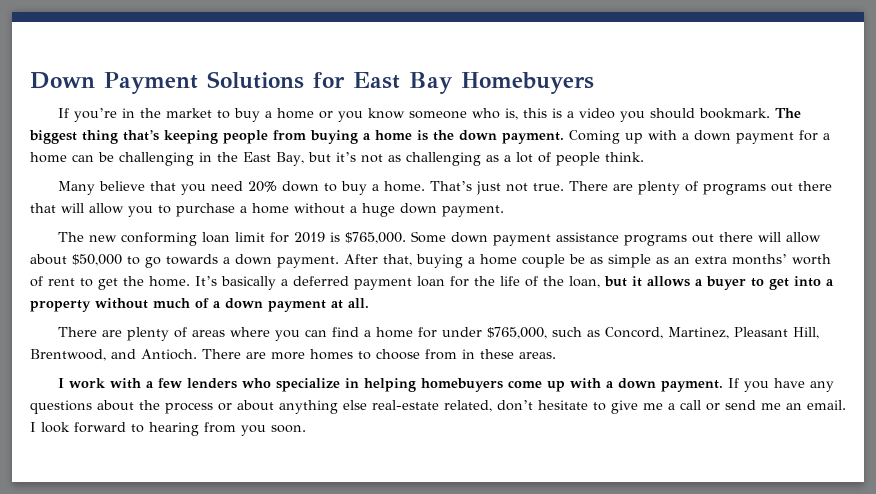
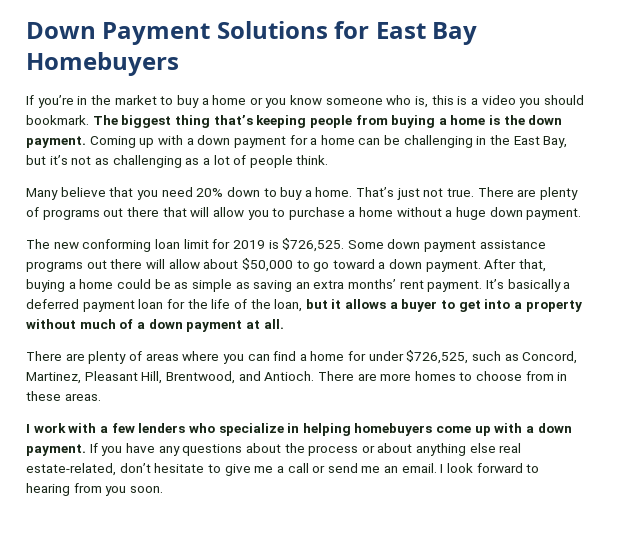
- The new conforming loan limit for 2019 is $765,000.
+ The new conforming loan limit for 2019 is $726,525.
- Some down payment assistance programs out there will allow about $50,000 to go towards a down payment.
+ Some down payment assistance programs out there will allow about $50,000 to go toward a down payment.
- After that, buying a home couple be as simple as an extra months’ worth of rent to get the home.
+ After that, buying a home could be as simple as saving an extra months’ rent payment.
- There are plenty of areas where you can find a home for under $765,000, such as Concord, Martinez, Pleasant Hill, Brentwood, and Antioch.
+ There are plenty of areas where you can find a home for under $726,525, such as Concord, Martinez, Pleasant Hill, Brentwood, and Antioch.
- If you have any questions about the process or about anything else real-estate related, don’t hesitate to give me a call or send me an email.
+ If you have any questions about the process or about anything else real estate-related, don’t hesitate to give me a call or send me an email.

